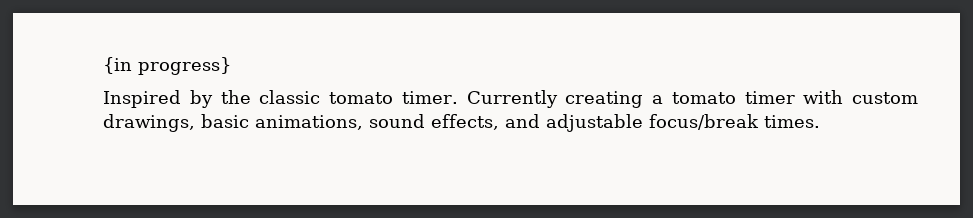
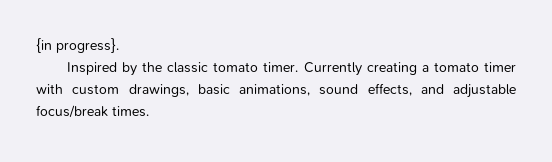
- {in progress}
+ {in progress}.

